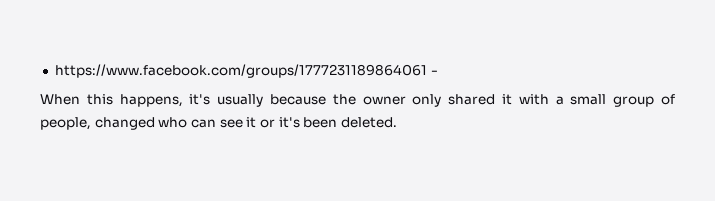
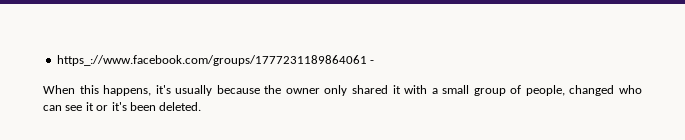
- https://www.facebook.com/groups/1777231189864061 -
+ https_://www.facebook.com/groups/1777231189864061 -

